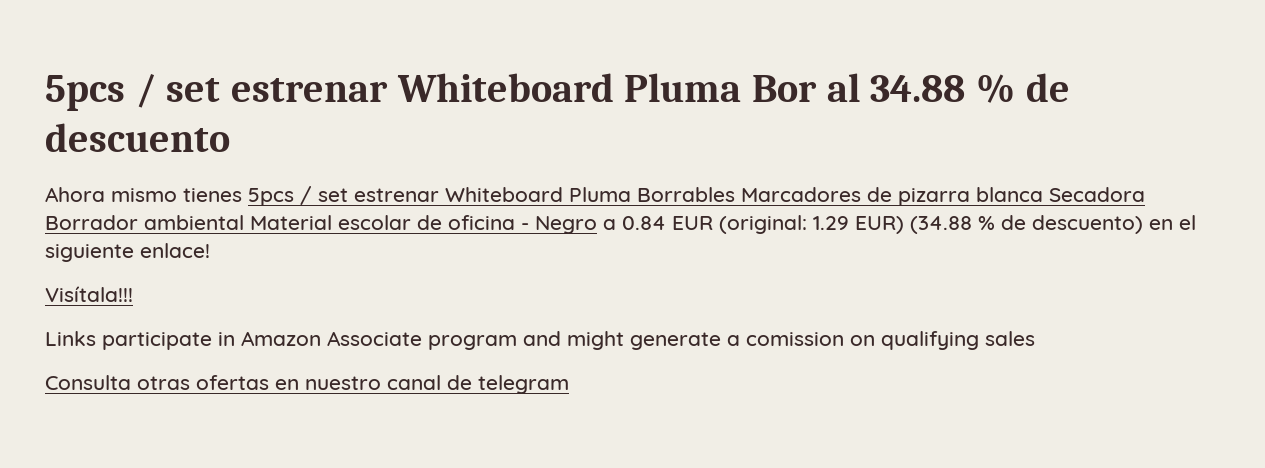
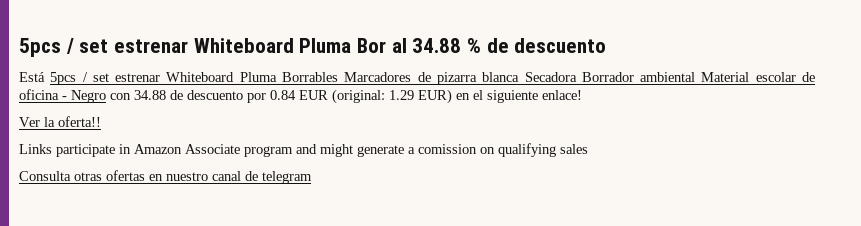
- Ahora mismo tienes 5pcs / set estrenar Whiteboard Pluma Borrables Marcadores de pizarra blanca Secadora Borrador ambiental Material escolar de oficina - Negro a 0.84 EUR (original: 1.29 EUR) (34.88 % de descuento) en el siguiente enlace!
+ Está 5pcs / set estrenar Whiteboard Pluma Borrables Marcadores de pizarra blanca Secadora Borrador ambiental Material escolar de oficina - Negro con 34.88 de descuento por 0.84 EUR (original: 1.29 EUR) en el siguiente enlace!
- Visítala!!!
+ Ver la oferta!!

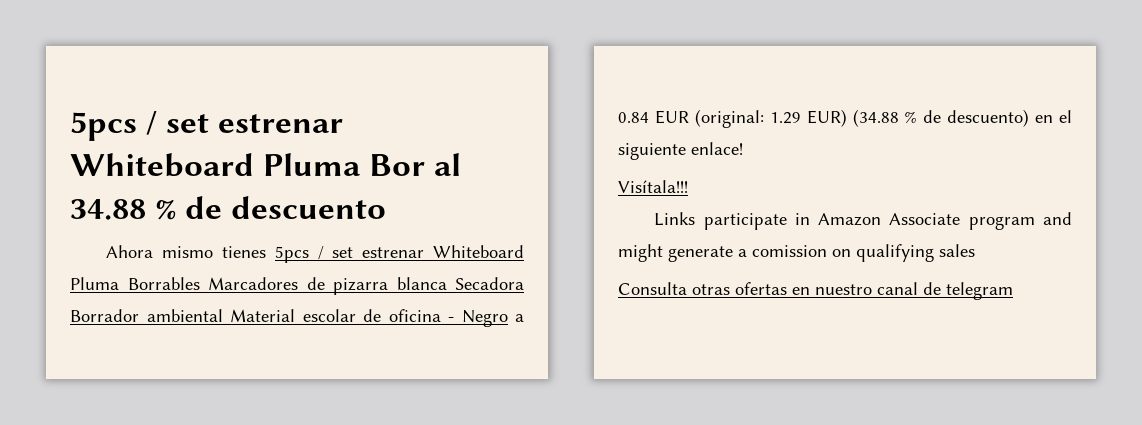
- Está 5pcs / set estrenar Whiteboard Pluma Borrables Marcadores de pizarra blanca Secadora Borrador ambiental Material escolar de oficina - Negro con 34.88 de descuento por 0.84 EUR (original: 1.29 EUR) en el siguiente enlace!
+ Ahora mismo tienes 5pcs / set estrenar Whiteboard Pluma Borrables Marcadores de pizarra blanca Secadora Borrador ambiental Material escolar de oficina - Negro a 0.84 EUR (original: 1.29 EUR) (34.88 % de descuento) en el siguiente enlace!
- Ver la oferta!!
+ Visítala!!!

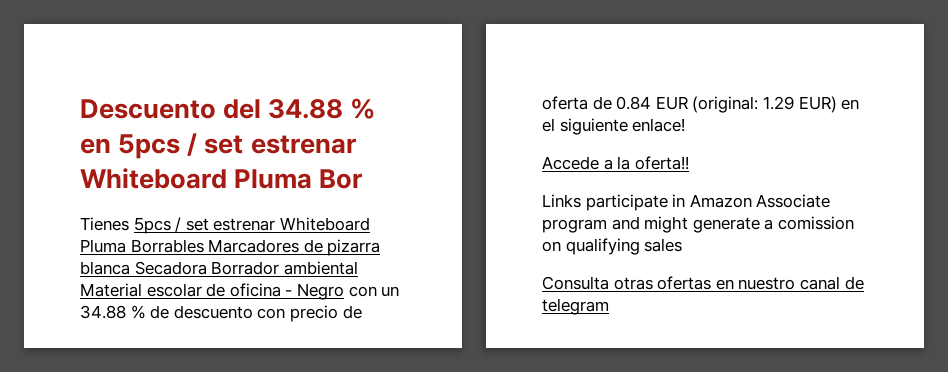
- 5pcs / set estrenar Whiteboard Pluma Bor al 34.88 % de descuento
- Ahora mismo tienes 5pcs / set estrenar Whiteboard Pluma Borrables Marcadores de pizarra blanca Secadora Borrador ambiental Material escolar de oficina - Negro a 0.84 EUR (original: 1.29 EUR) (34.88 % de descuento) en el siguiente enlace!
+ Descuento del 34.88 % en 5pcs / set estrenar Whiteboard Pluma Bor
+ Tienes 5pcs / set estrenar Whiteboard Pluma Borrables Marcadores de pizarra blanca Secadora Borrador ambiental Material escolar de oficina - Negro con un 34.88 % de descuento con precio de oferta de 0.84 EUR (original: 1.29 EUR) en el siguiente enlace!
- Visítala!!!
+ Accede a la oferta!!

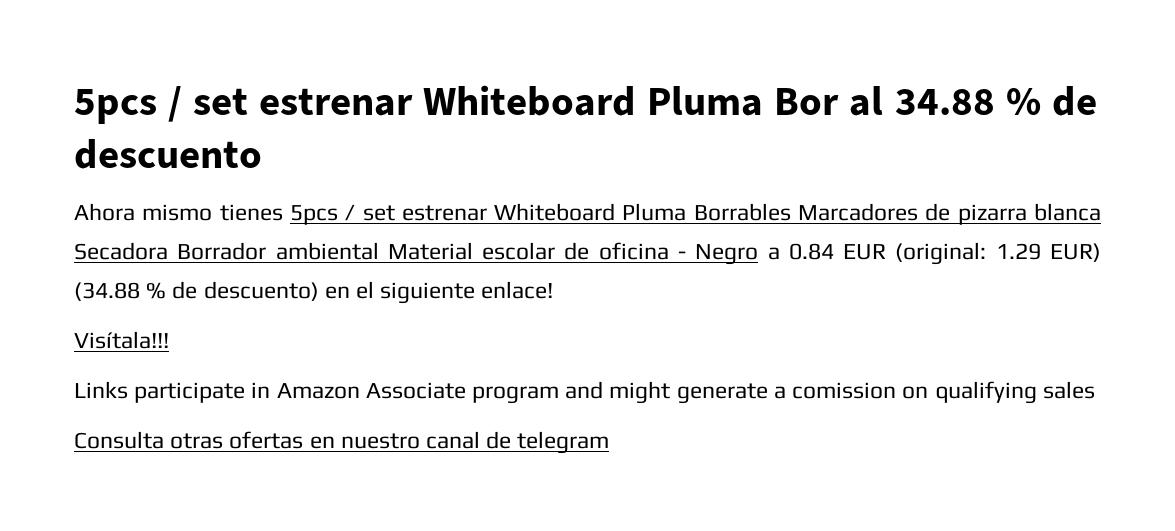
- Descuento del 34.88 % en 5pcs / set estrenar Whiteboard Pluma Bor
- Tienes 5pcs / set estrenar Whiteboard Pluma Borrables Marcadores de pizarra blanca Secadora Borrador ambiental Material escolar de oficina - Negro con un 34.88 % de descuento con precio de oferta de 0.84 EUR (original: 1.29 EUR) en el siguiente enlace!
+ 5pcs / set estrenar Whiteboard Pluma Bor al 34.88 % de descuento
+ Ahora mismo tienes 5pcs / set estrenar Whiteboard Pluma Borrables Marcadores de pizarra blanca Secadora Borrador ambiental Material escolar de oficina - Negro a 0.84 EUR (original: 1.29 EUR) (34.88 % de descuento) en el siguiente enlace!
- Accede a la oferta!!
+ Visítala!!!

